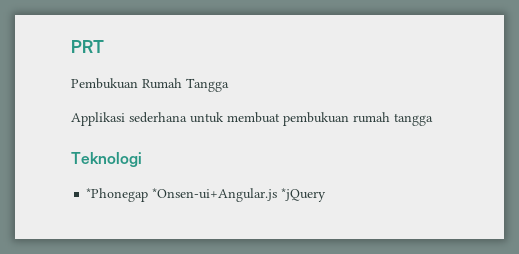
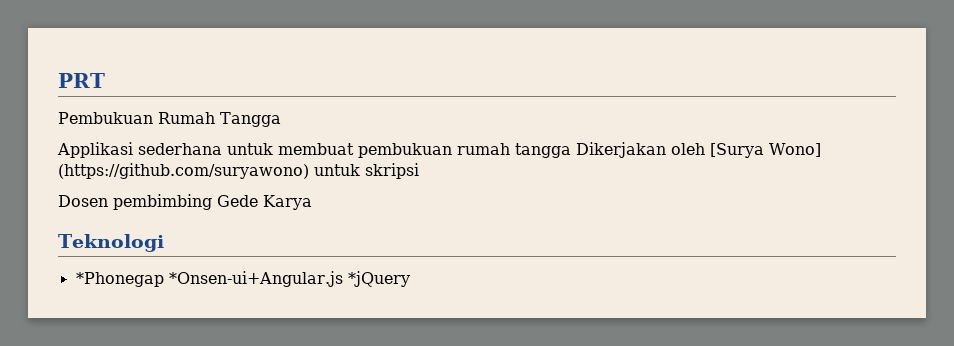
- Applikasi sederhana untuk membuat pembukuan rumah tangga
+ Applikasi sederhana untuk membuat pembukuan rumah tangga Dikerjakan oleh [Surya Wono] (https://github.com/suryawono) untuk skripsi
+ Dosen pembimbing Gede Karya

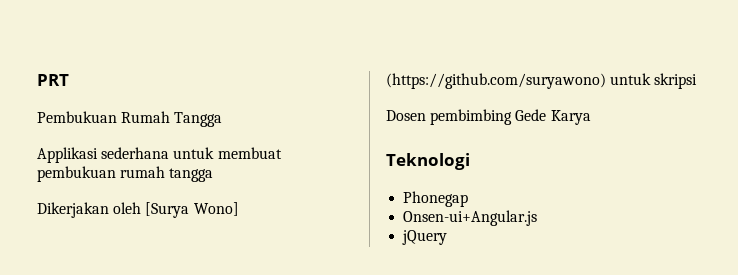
- Applikasi sederhana untuk membuat pembukuan rumah tangga Dikerjakan oleh [Surya Wono] (https://github.com/suryawono) untuk skripsi
+ Applikasi sederhana untuk membuat pembukuan rumah tangga
+ Dikerjakan oleh [Surya Wono] (https://github.com/suryawono) untuk skripsi
- *Phonegap *Onsen-ui+Angular.js *jQuery
+ Phonegap
+ Onsen-ui+Angular.js
+ jQuery

